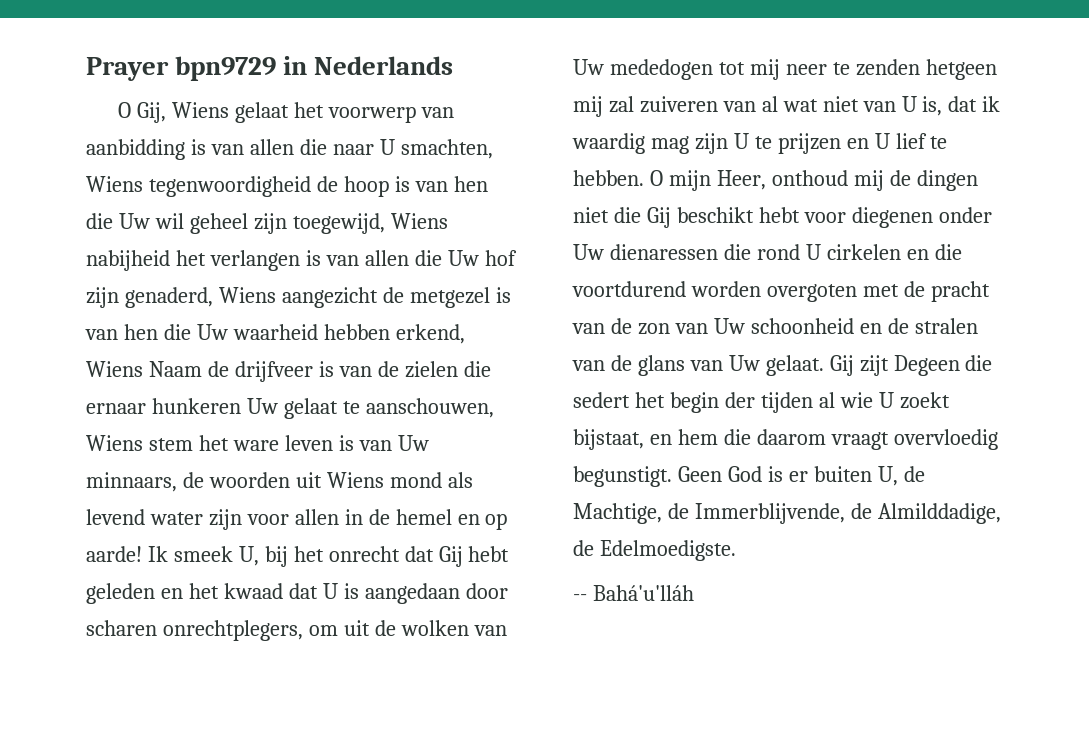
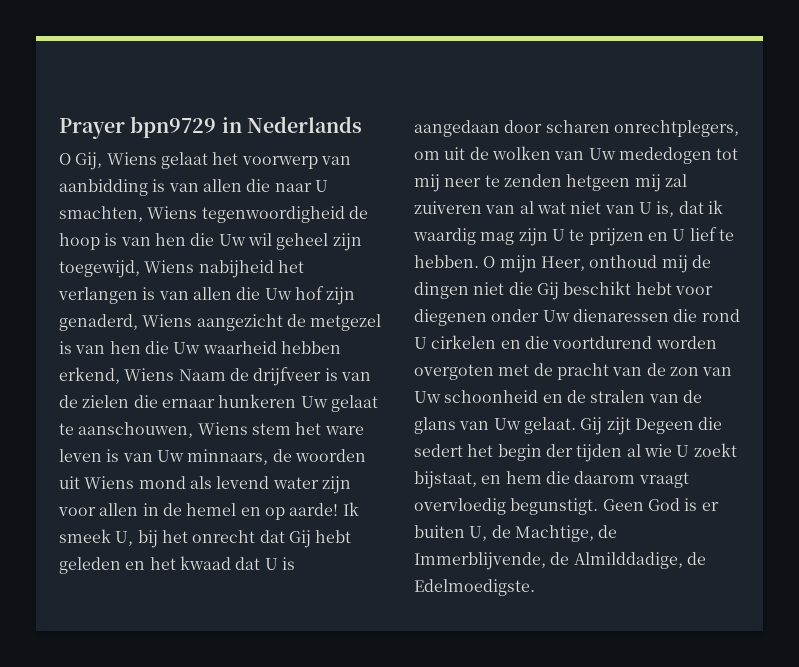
- -- Bahá'u'lláh

